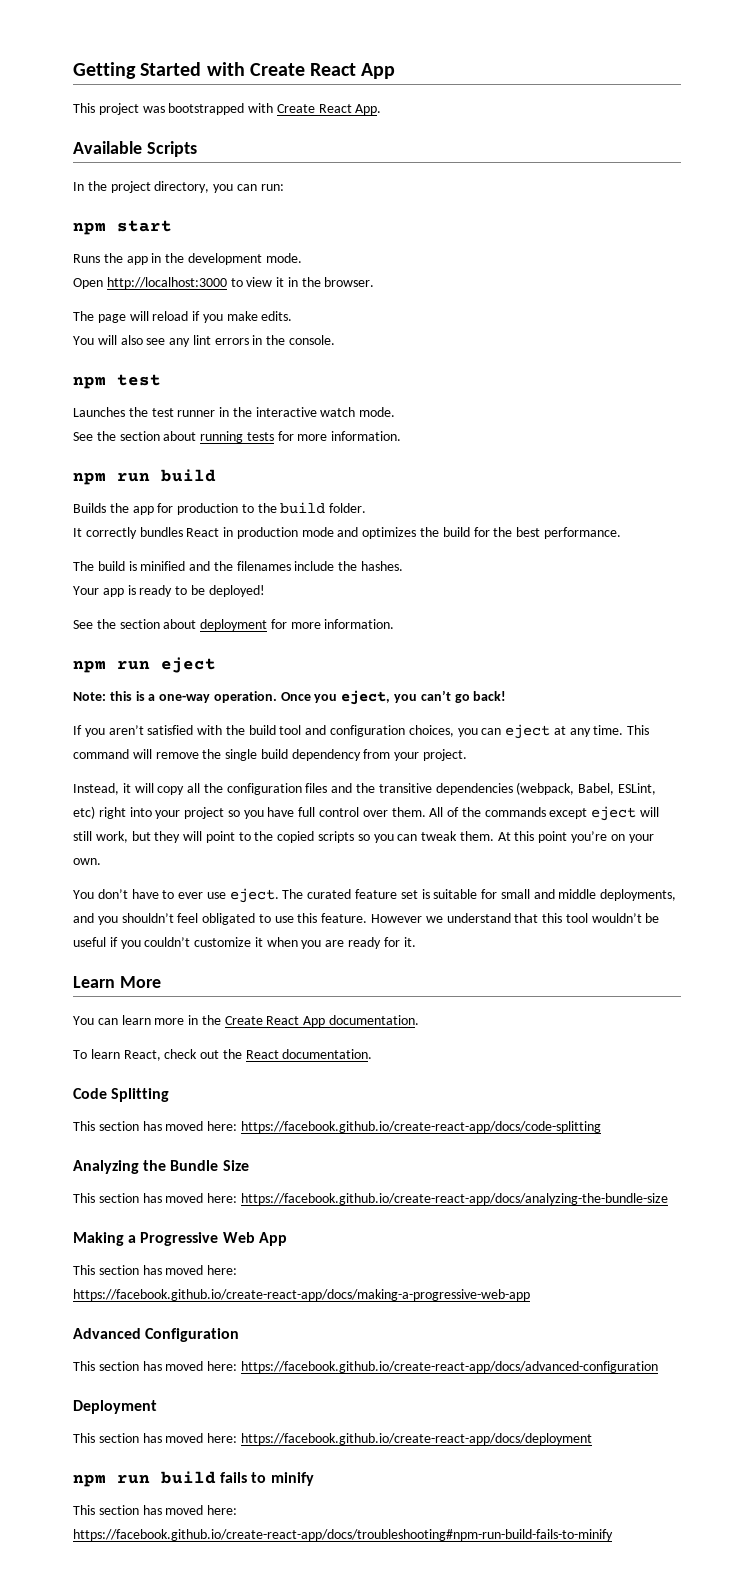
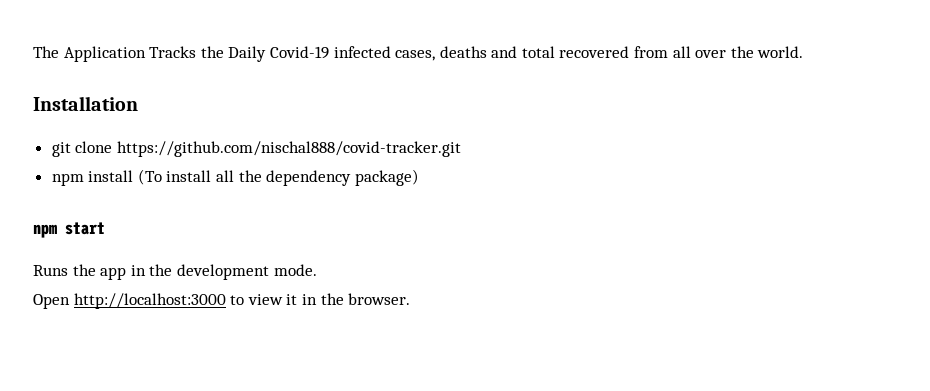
- Getting Started with Create React App
- This project was bootstrapped with Create React App.
- Available Scripts
- In the project directory, you can run:
+ The Application Tracks the Daily Covid-19 infected cases, deaths and total recovered from all over the world.
+ Installation
+ git clone https://github.com/nischal888/covid-tracker.git
+ npm install (To install all the dependency package)
- The page will reload if you make edits.
- You will also see any lint errors in the console.
- npm test
- Launches the test runner in the interactive watch mode.
- See the section about running tests for more information.
- npm run build
- Builds the app for production to the build folder.
- It correctly bundles React in production mode and optimizes the build for the best performance.
- The build is minified and the filenames include the hashes.
- Your app is ready to be deployed!
- See the section about deployment for more information.
- npm run eject
- Note: this is a one-way operation. Once you eject, you can’t go back!
- If you aren’t satisfied with the build tool and configuration choices, you can eject at any time. This command will remove the single build dependency from your project.
- Instead, it will copy all the configuration files and the transitive dependencies (webpack, Babel, ESLint, etc) right into your project so you have full control over them. All of the commands except eject will still work, but they will point to the copied scripts so you can tweak them. At this point you’re on your own.
- You don’t have to ever use eject. The curated feature set is suitable for small and middle deployments, and you shouldn’t feel obligated to use this feature. However we understand that this tool wouldn’t be useful if you couldn’t customize it when you are ready for it.
- Learn More
- You can learn more in the Create React App documentation.
- To learn React, check out the React documentation.
- Code Splitting
- This section has moved here: https://facebook.github.io/create-react-app/docs/code-splitting
- Analyzing the Bundle Size
- This section has moved here: https://facebook.github.io/create-react-app/docs/analyzing-the-bundle-size
- Making a Progressive Web App
- This section has moved here: https://facebook.github.io/create-react-app/docs/making-a-progressive-web-app
- Advanced Configuration
- This section has moved here: https://facebook.github.io/create-react-app/docs/advanced-configuration
- Deployment
- This section has moved here: https://facebook.github.io/create-react-app/docs/deployment
- npm run build fails to minify
- This section has moved here: https://facebook.github.io/create-react-app/docs/troubleshooting#npm-run-build-fails-to-minify

